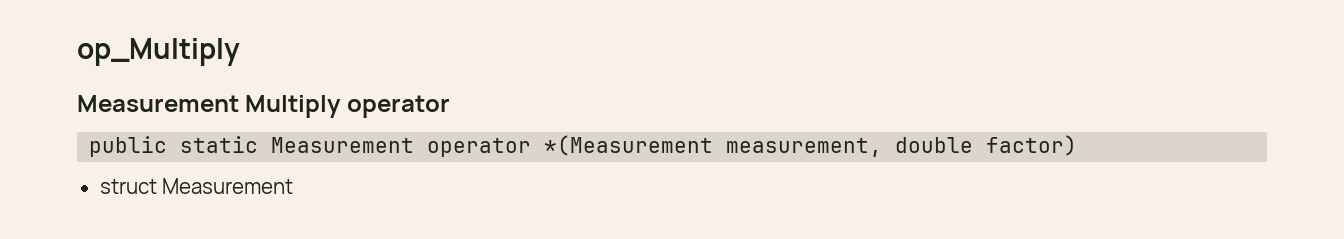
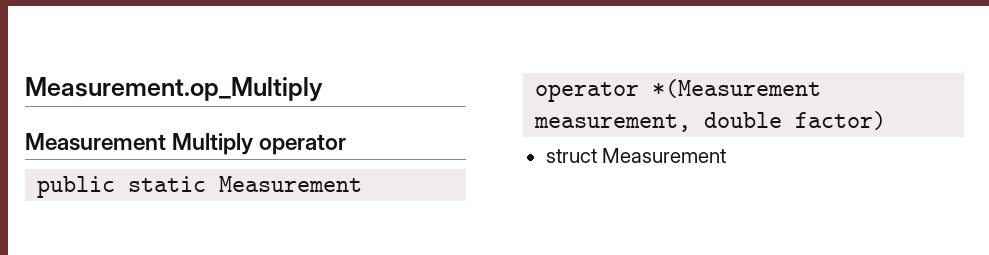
- op_Multiply
+ Measurement.op_Multiply

